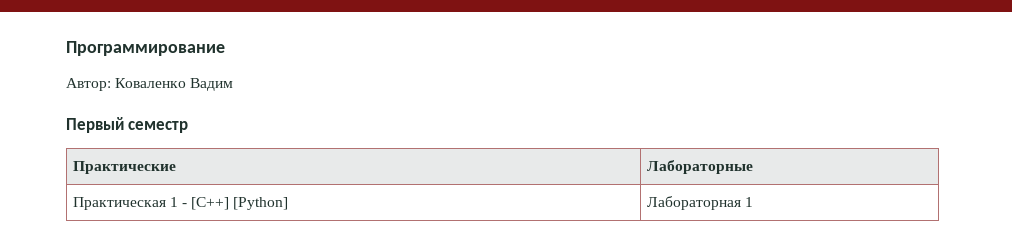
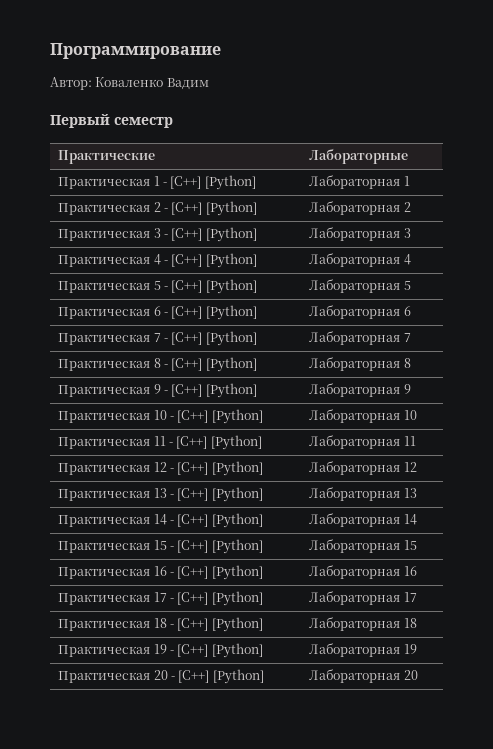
+ Практическая 2 - [C++] [Python] | Лабораторная 2
+ Практическая 3 - [C++] [Python] | Лабораторная 3
+ Практическая 4 - [C++] [Python] | Лабораторная 4
+ Практическая 5 - [C++] [Python] | Лабораторная 5
+ Практическая 6 - [C++] [Python] | Лабораторная 6
+ Практическая 7 - [C++] [Python] | Лабораторная 7
+ Практическая 8 - [C++] [Python] | Лабораторная 8
+ Практическая 9 - [C++] [Python] | Лабораторная 9
+ Практическая 10 - [C++] [Python] | Лабораторная 10
+ Практическая 11 - [C++] [Python] | Лабораторная 11
+ Практическая 12 - [C++] [Python] | Лабораторная 12
+ Практическая 13 - [C++] [Python] | Лабораторная 13
+ Практическая 14 - [C++] [Python] | Лабораторная 14
+ Практическая 15 - [C++] [Python] | Лабораторная 15
+ Практическая 16 - [C++] [Python] | Лабораторная 16
+ Практическая 17 - [C++] [Python] | Лабораторная 17
+ Практическая 18 - [C++] [Python] | Лабораторная 18
+ Практическая 19 - [C++] [Python] | Лабораторная 19
+ Практическая 20 - [C++] [Python] | Лабораторная 20

